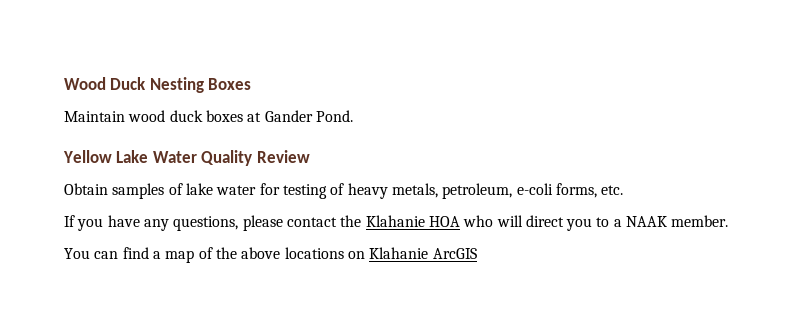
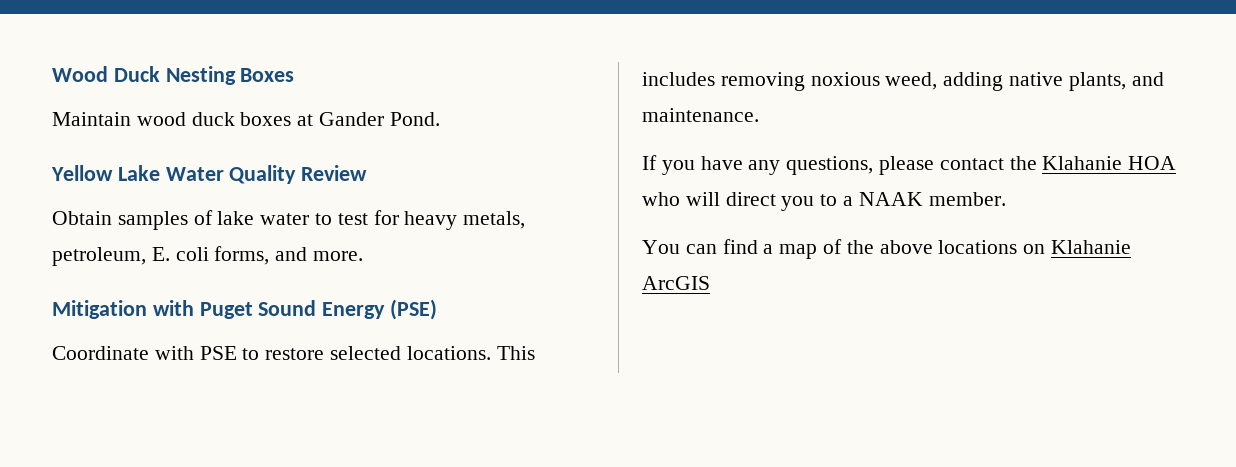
- Obtain samples of lake water for testing of heavy metals, petroleum, e-coli forms, etc.
+ Obtain samples of lake water to test for heavy metals, petroleum, E. coli forms, and more.
+ Mitigation with Puget Sound Energy (PSE)
+ Coordinate with PSE to restore selected locations. This includes removing noxious weed, adding native plants, and maintenance.

